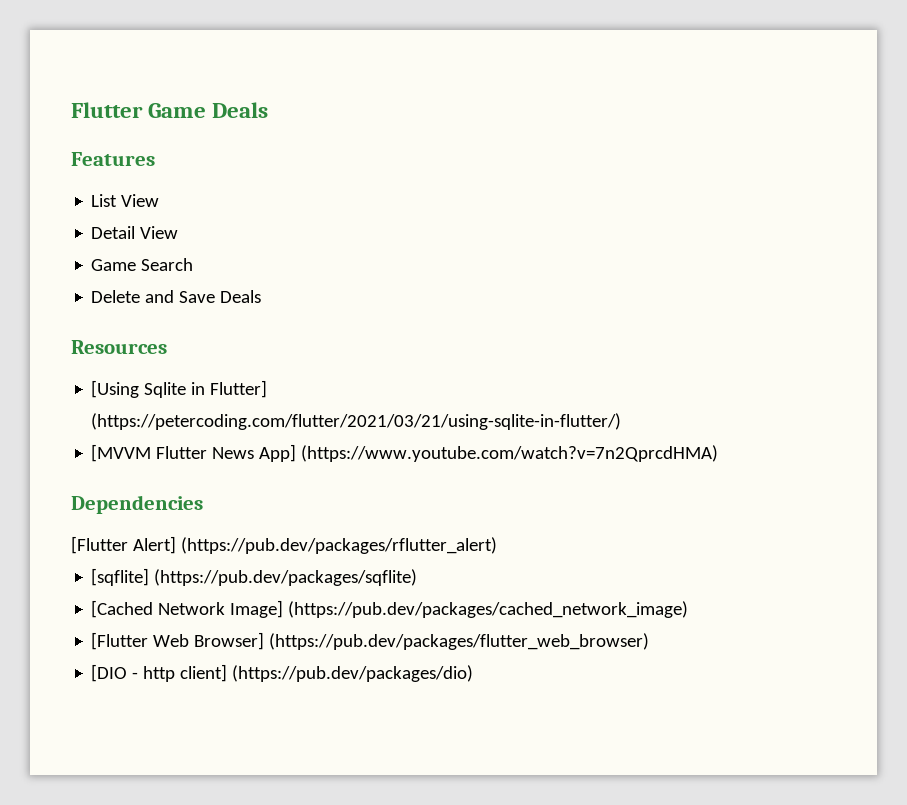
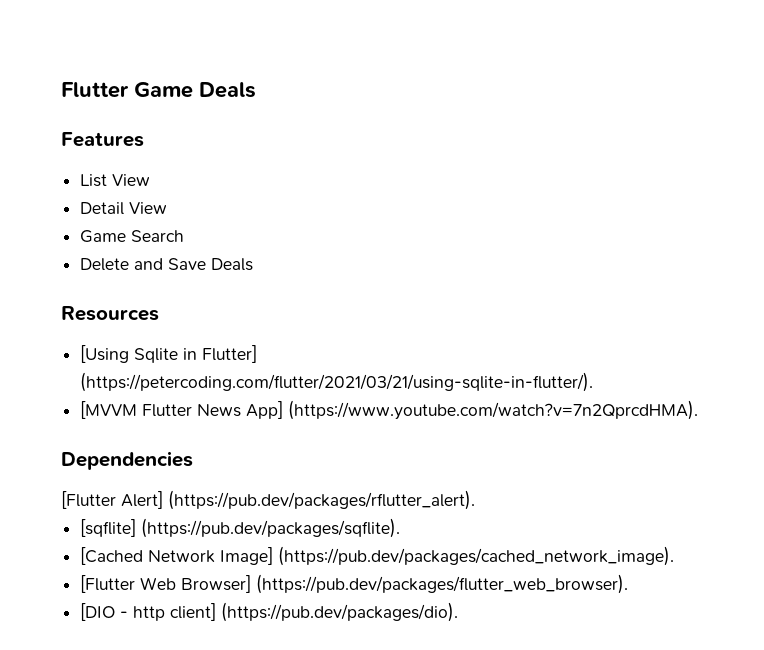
- [Using Sqlite in Flutter] (https://petercoding.com/flutter/2021/03/21/using-sqlite-in-flutter/)
+ [Using Sqlite in Flutter] (https://petercoding.com/flutter/2021/03/21/using-sqlite-in-flutter/).
- [MVVM Flutter News App] (https://www.youtube.com/watch?v=7n2QprcdHMA)
+ [MVVM Flutter News App] (https://www.youtube.com/watch?v=7n2QprcdHMA).
- [Flutter Alert] (https://pub.dev/packages/rflutter_alert)
+ [Flutter Alert] (https://pub.dev/packages/rflutter_alert).
- [sqflite] (https://pub.dev/packages/sqflite)
+ [sqflite] (https://pub.dev/packages/sqflite).
- [Cached Network Image] (https://pub.dev/packages/cached_network_image)
+ [Cached Network Image] (https://pub.dev/packages/cached_network_image).
- [Flutter Web Browser] (https://pub.dev/packages/flutter_web_browser)
+ [Flutter Web Browser] (https://pub.dev/packages/flutter_web_browser).
- [DIO - http client] (https://pub.dev/packages/dio)
+ [DIO - http client] (https://pub.dev/packages/dio).

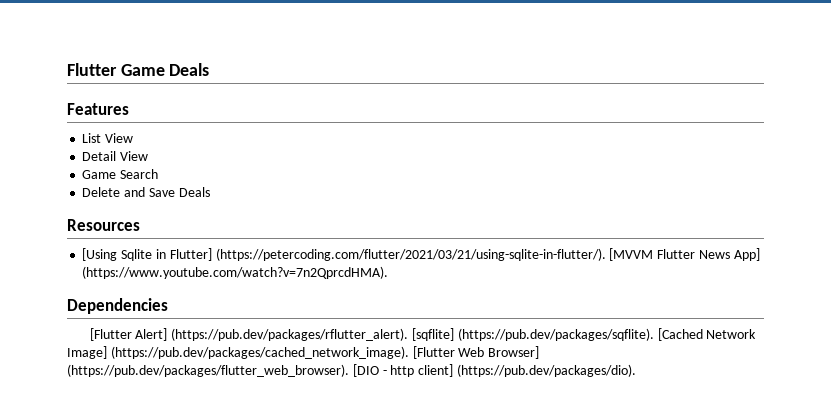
- [Using Sqlite in Flutter] (https://petercoding.com/flutter/2021/03/21/using-sqlite-in-flutter/).
- [MVVM Flutter News App] (https://www.youtube.com/watch?v=7n2QprcdHMA).
+ [Using Sqlite in Flutter] (https://petercoding.com/flutter/2021/03/21/using-sqlite-in-flutter/). [MVVM Flutter News App] (https://www.youtube.com/watch?v=7n2QprcdHMA).
- [Flutter Alert] (https://pub.dev/packages/rflutter_alert).
- [sqflite] (https://pub.dev/packages/sqflite).
- [Cached Network Image] (https://pub.dev/packages/cached_network_image).
- [Flutter Web Browser] (https://pub.dev/packages/flutter_web_browser).
- [DIO - http client] (https://pub.dev/packages/dio).
+ [Flutter Alert] (https://pub.dev/packages/rflutter_alert). [sqflite] (https://pub.dev/packages/sqflite). [Cached Network Image] (https://pub.dev/packages/cached_network_image). [Flutter Web Browser] (https://pub.dev/packages/flutter_web_browser). [DIO - http client] (https://pub.dev/packages/dio).

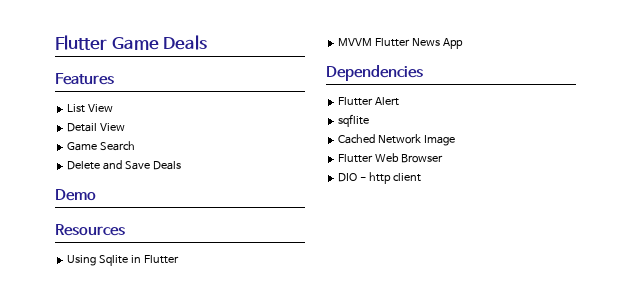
+ Demo
- [Using Sqlite in Flutter] (https://petercoding.com/flutter/2021/03/21/using-sqlite-in-flutter/). [MVVM Flutter News App] (https://www.youtube.com/watch?v=7n2QprcdHMA).
+ Using Sqlite in Flutter
+ MVVM Flutter News App
  Dependencies
- [Flutter Alert] (https://pub.dev/packages/rflutter_alert). [sqflite] (https://pub.dev/packages/sqflite). [Cached Network Image] (https://pub.dev/packages/cached_network_image). [Flutter Web Browser] (https://pub.dev/packages/flutter_web_browser). [DIO - http client] (https://pub.dev/packages/dio).
+ Flutter Alert
+ sqflite
+ Cached Network Image
+ Flutter Web Browser
+ DIO - http client

